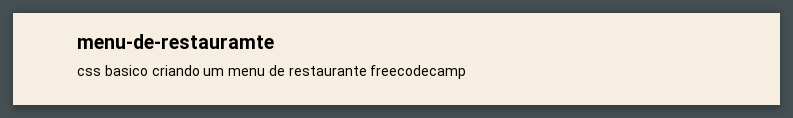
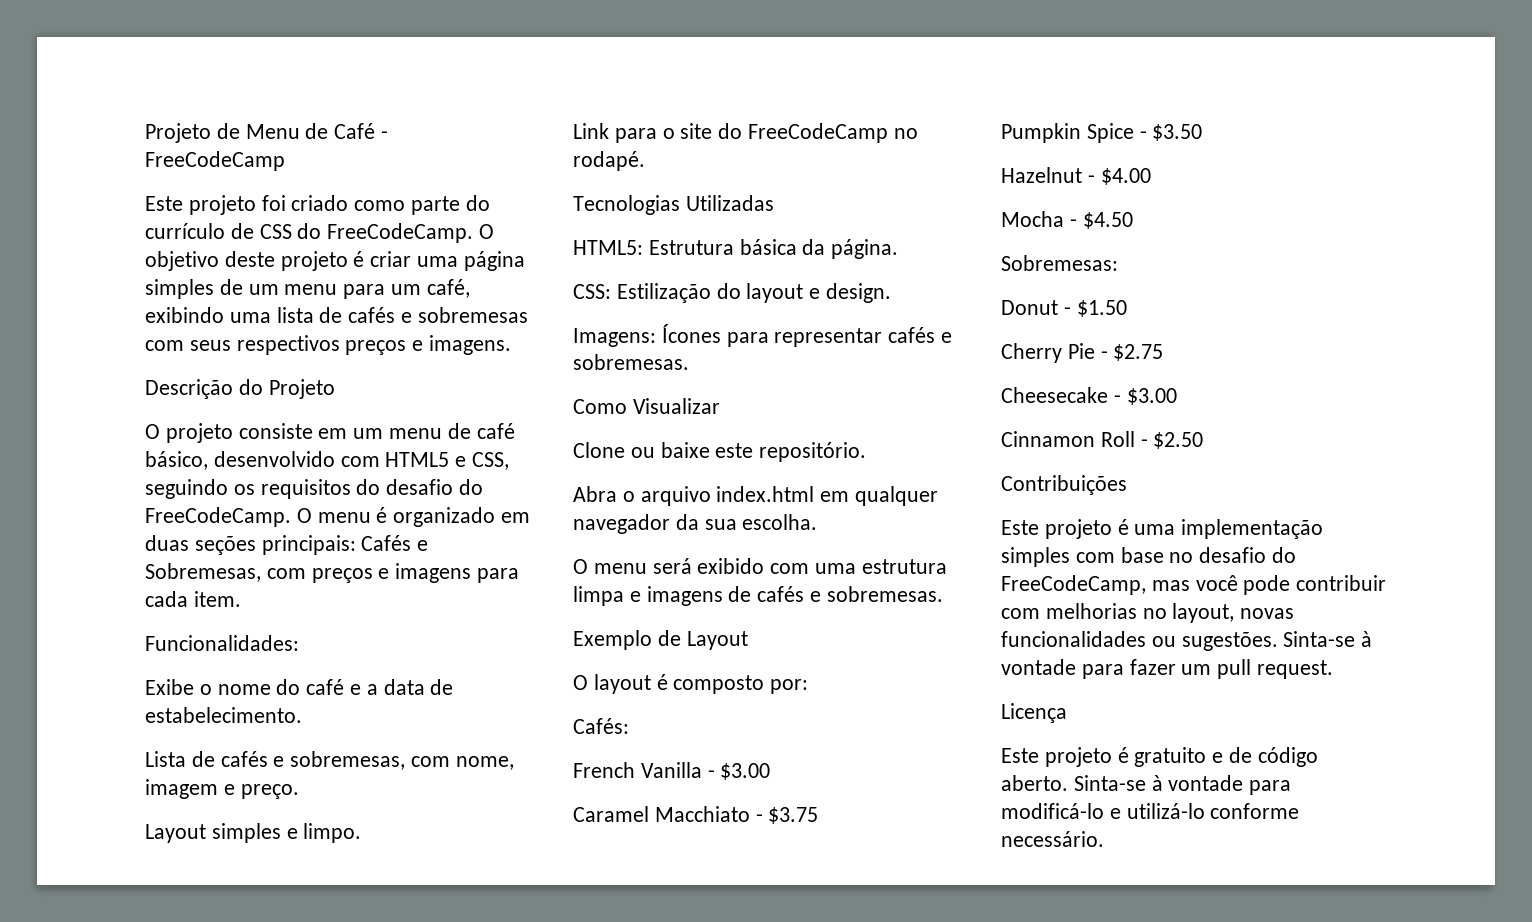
- menu-de-restauramte
- css basico criando um menu de restaurante freecodecamp
+ Projeto de Menu de Café - FreeCodeCamp
+ Este projeto foi criado como parte do currículo de CSS do FreeCodeCamp. O objetivo deste projeto é criar uma página simples de um menu para um café, exibindo uma lista de cafés e sobremesas com seus respectivos preços e imagens.
+ Descrição do Projeto
+ O projeto consiste em um menu de café básico, desenvolvido com HTML5 e CSS, seguindo os requisitos do desafio do FreeCodeCamp. O menu é organizado em duas seções principais: Cafés e Sobremesas, com preços e imagens para cada item.
+ Funcionalidades:
+ Exibe o nome do café e a data de estabelecimento.
+ Lista de cafés e sobremesas, com nome, imagem e preço.
+ Layout simples e limpo.
+ Link para o site do FreeCodeCamp no rodapé.
+ Tecnologias Utilizadas
+ HTML5: Estrutura básica da página.
+ CSS: Estilização do layout e design.
+ Imagens: Ícones para representar cafés e sobremesas.
+ Como Visualizar
+ Clone ou baixe este repositório.
+ Abra o arquivo index.html em qualquer navegador da sua escolha.
+ O menu será exibido com uma estrutura limpa e imagens de cafés e sobremesas.
+ Exemplo de Layout
+ O layout é composto por:
+ Cafés:
+ French Vanilla - $3.00
+ Caramel Macchiato - $3.75
+ Pumpkin Spice - $3.50
+ Hazelnut - $4.00
+ Mocha - $4.50
+ Sobremesas:
+ Donut - $1.50
+ Cherry Pie - $2.75
+ Cheesecake - $3.00
+ Cinnamon Roll - $2.50
+ Contribuições
+ Este projeto é uma implementação simples com base no desafio do FreeCodeCamp, mas você pode contribuir com melhorias no layout, novas funcionalidades ou sugestões. Sinta-se à vontade para fazer um pull request.
+ Licença
+ Este projeto é gratuito e de código aberto. Sinta-se à vontade para modificá-lo e utilizá-lo conforme necessário.

